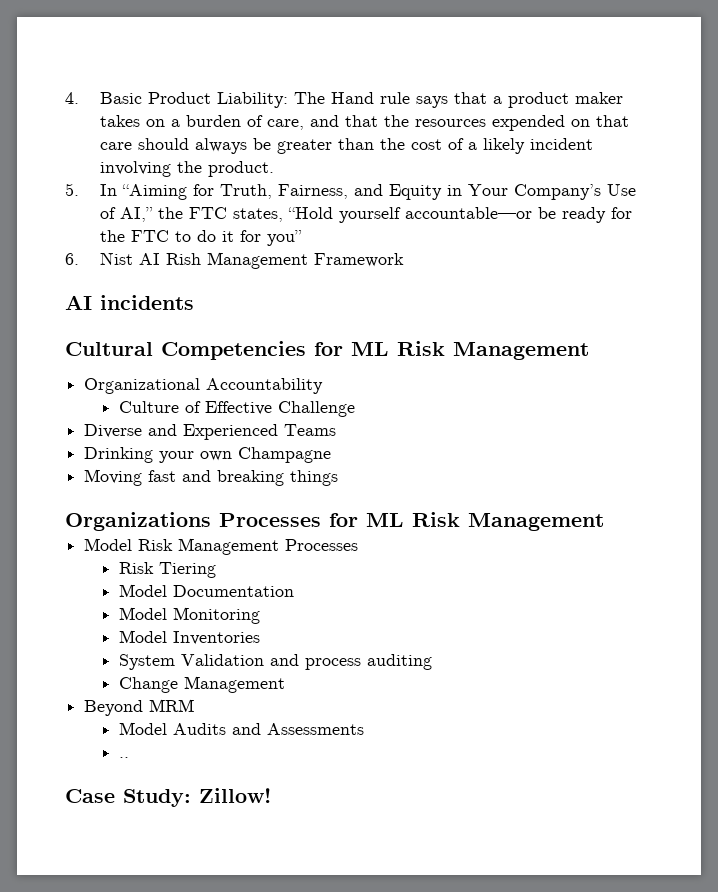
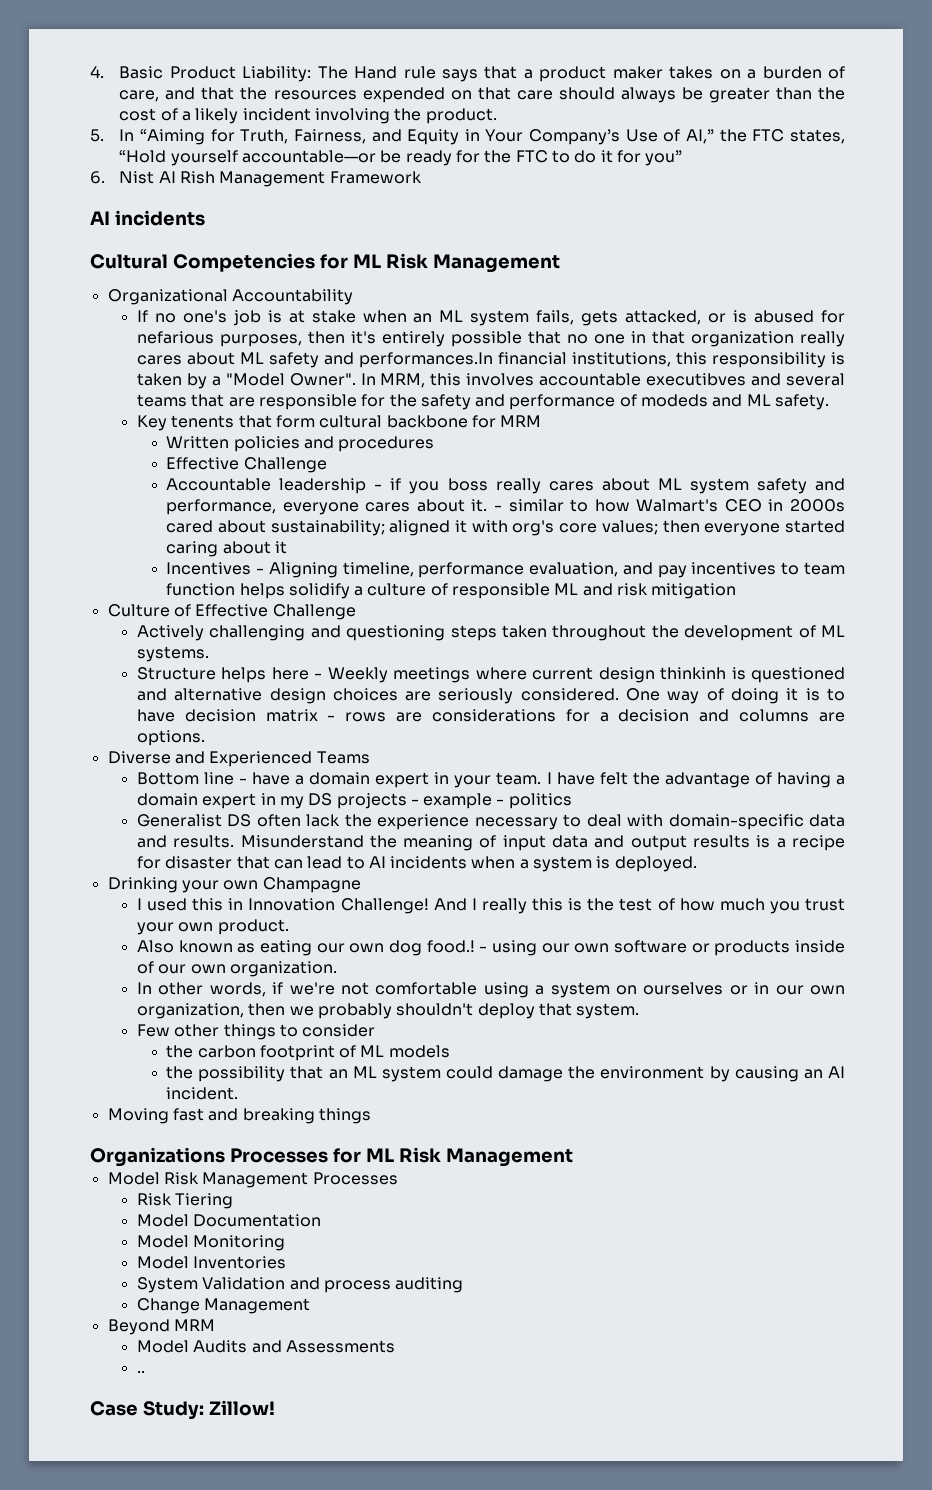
+ If no one's job is at stake when an ML system fails, gets attacked, or is abused for nefarious purposes, then it's entirely possible that no one in that organization really cares about ML safety and performances.In financial institutions, this responsibility is taken by a "Model Owner". In MRM, this involves accountable executibves and several teams that are responsible for the safety and performance of modeds and ML safety.
+ Key tenents that form cultural backbone for MRM
+ Written policies and procedures
+ Effective Challenge
+ Accountable leadership - if you boss really cares about ML system safety and performance, everyone cares about it. - similar to how Walmart's CEO in 2000s cared about sustainability; aligned it with org's core values; then everyone started caring about it
+ Incentives - Aligning timeline, performance evaluation, and pay incentives to team function helps solidify a culture of responsible ML and risk mitigation
  Culture of Effective Challenge
+ Actively challenging and questioning steps taken throughout the development of ML systems.
+ Structure helps here - Weekly meetings where current design thinkinh is questioned and alternative design choices are seriously considered. One way of doing it is to have decision matrix - rows are considerations for a decision and columns are options.
  Diverse and Experienced Teams
+ Bottom line - have a domain expert in your team. I have felt the advantage of having a domain expert in my DS projects - example - politics
+ Generalist DS often lack the experience necessary to deal with domain-specific data and results. Misunderstand the meaning of input data and output results is a recipe for disaster that can lead to AI incidents when a system is deployed.
  Drinking your own Champagne
+ I used this in Innovation Challenge! And I really this is the test of how much you trust your own product.
+ Also known as eating our own dog food.! - using our own software or products inside of our own organization.
+ In other words, if we're not comfortable using a system on ourselves or in our own organization, then we probably shouldn't deploy that system.
+ Few other things to consider
+ the carbon footprint of ML models
+ the possibility that an ML system could damage the environment by causing an AI incident.

